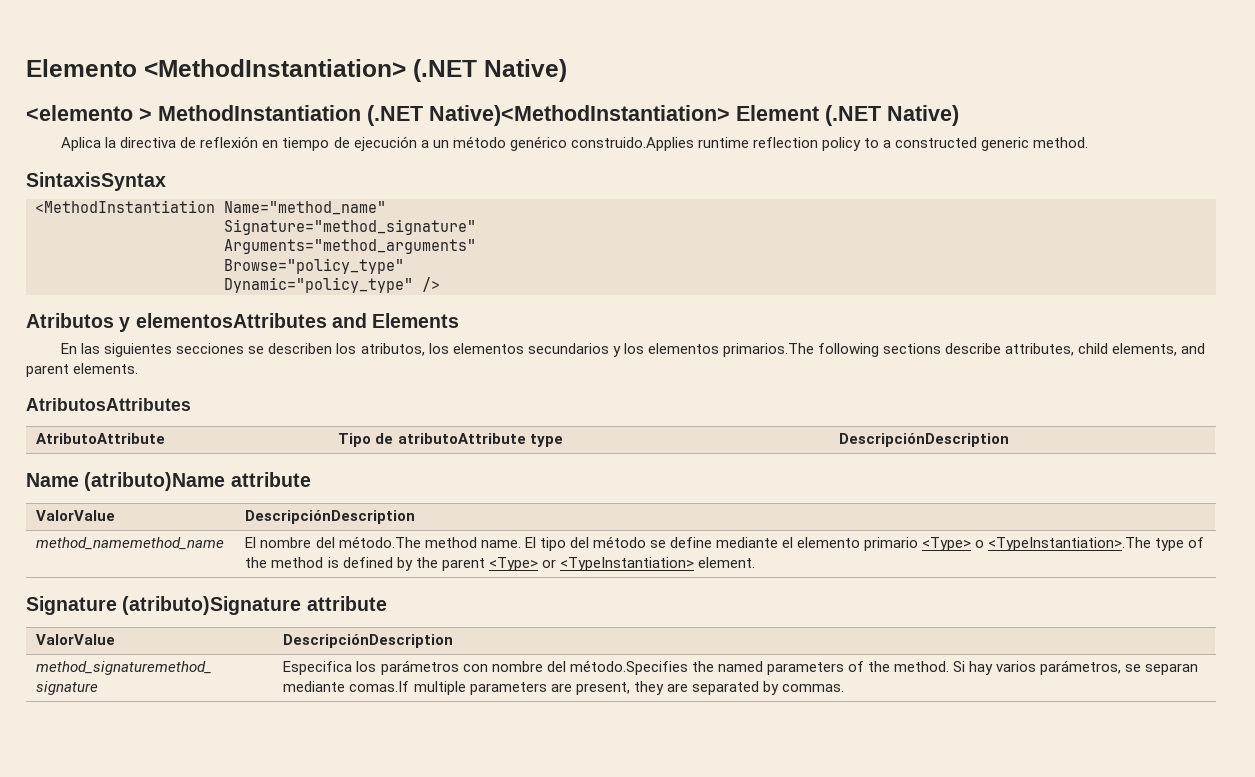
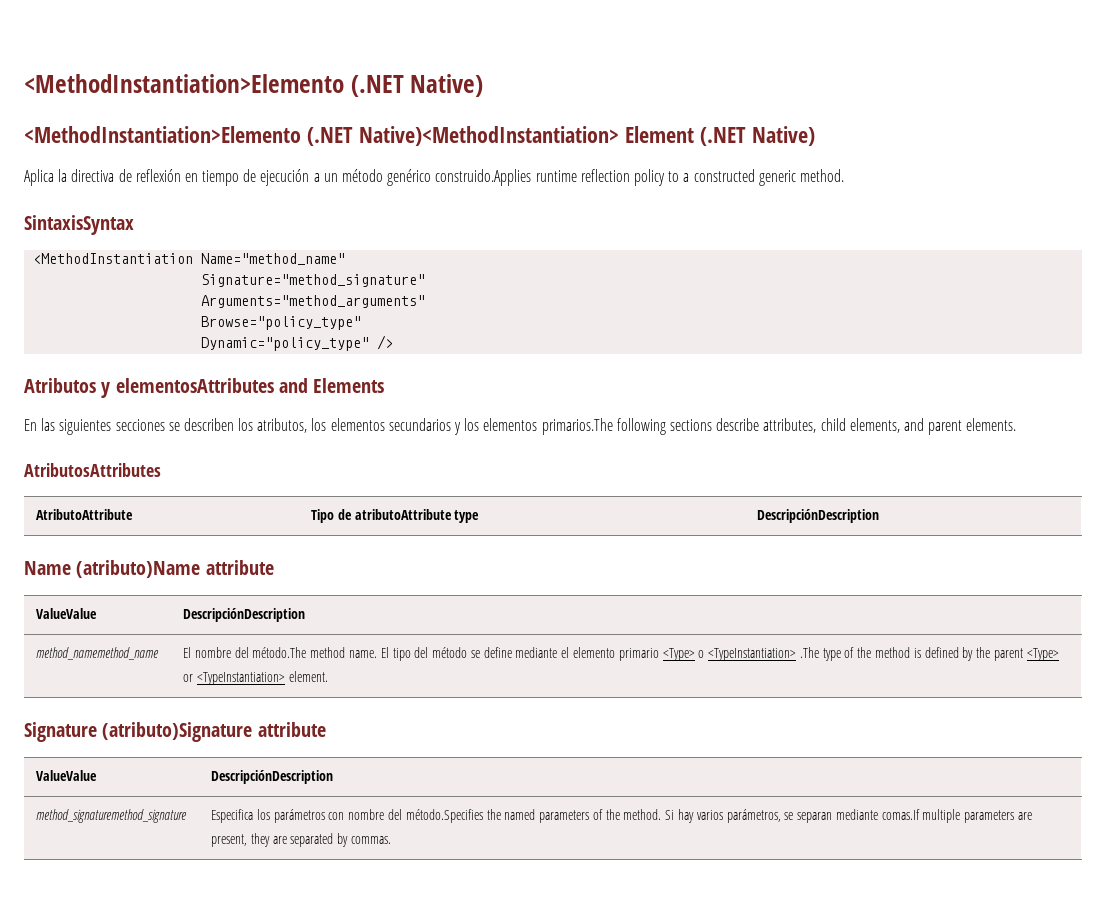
- Elemento <MethodInstantiation> (.NET Native)
- <elemento > MethodInstantiation (.NET Native)<MethodInstantiation> Element (.NET Native)
+ <MethodInstantiation>Elemento (.NET Native)
+ <MethodInstantiation>Elemento (.NET Native)<MethodInstantiation> Element (.NET Native)
  Name (atributo)Name attribute
- ValorValue | DescripciónDescription
+ ValueValue | DescripciónDescription
- method_namemethod_name | El nombre del método.The method name. El tipo del método se define mediante el elemento primario <Type> o <TypeInstantiation>.The type of the method is defined by the parent <Type> or <TypeInstantiation> element.
+ method_namemethod_name | El nombre del método.The method name. El tipo del método se define mediante el elemento primario <Type> o <TypeInstantiation> .The type of the method is defined by the parent <Type> or <TypeInstantiation> element.
  Signature (atributo)Signature attribute
- ValorValue | DescripciónDescription
+ ValueValue | DescripciónDescription

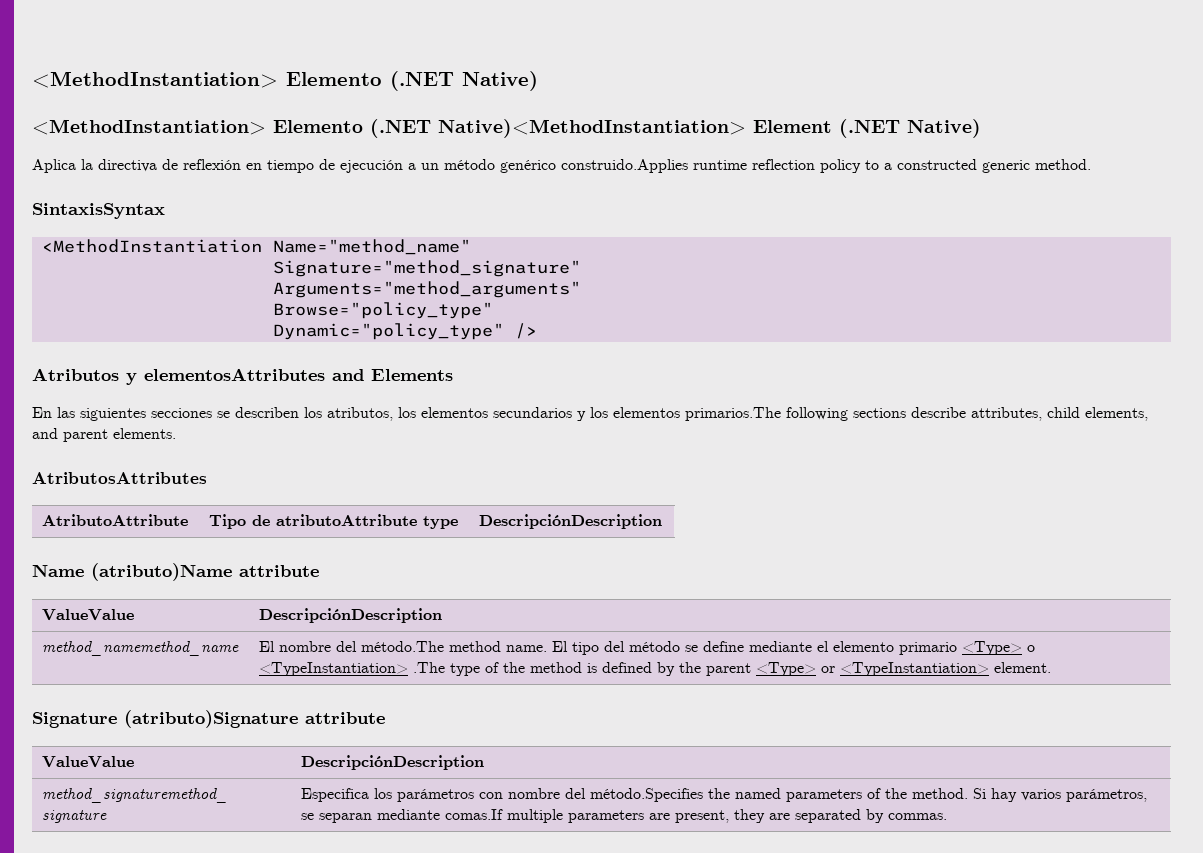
- <MethodInstantiation>Elemento (.NET Native)
- <MethodInstantiation>Elemento (.NET Native)<MethodInstantiation> Element (.NET Native)
+ <MethodInstantiation> Elemento (.NET Native)
+ <MethodInstantiation> Elemento (.NET Native)<MethodInstantiation> Element (.NET Native)

